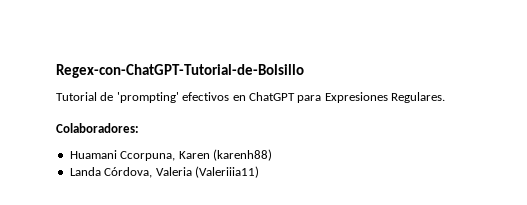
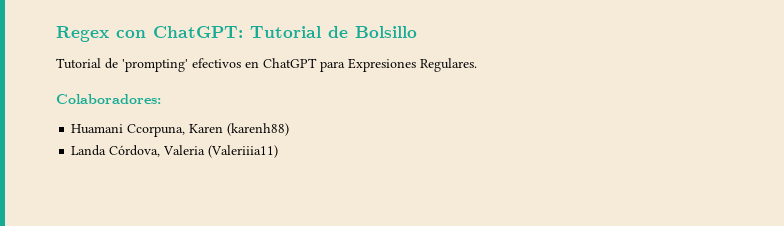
- Regex-con-ChatGPT-Tutorial-de-Bolsillo
+ Regex con ChatGPT: Tutorial de Bolsillo

